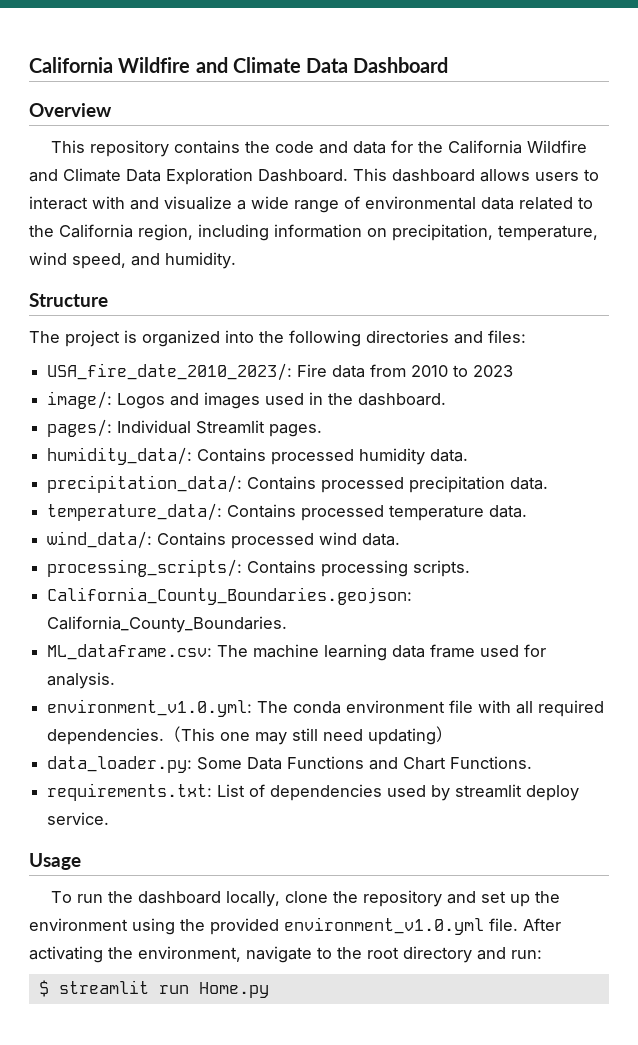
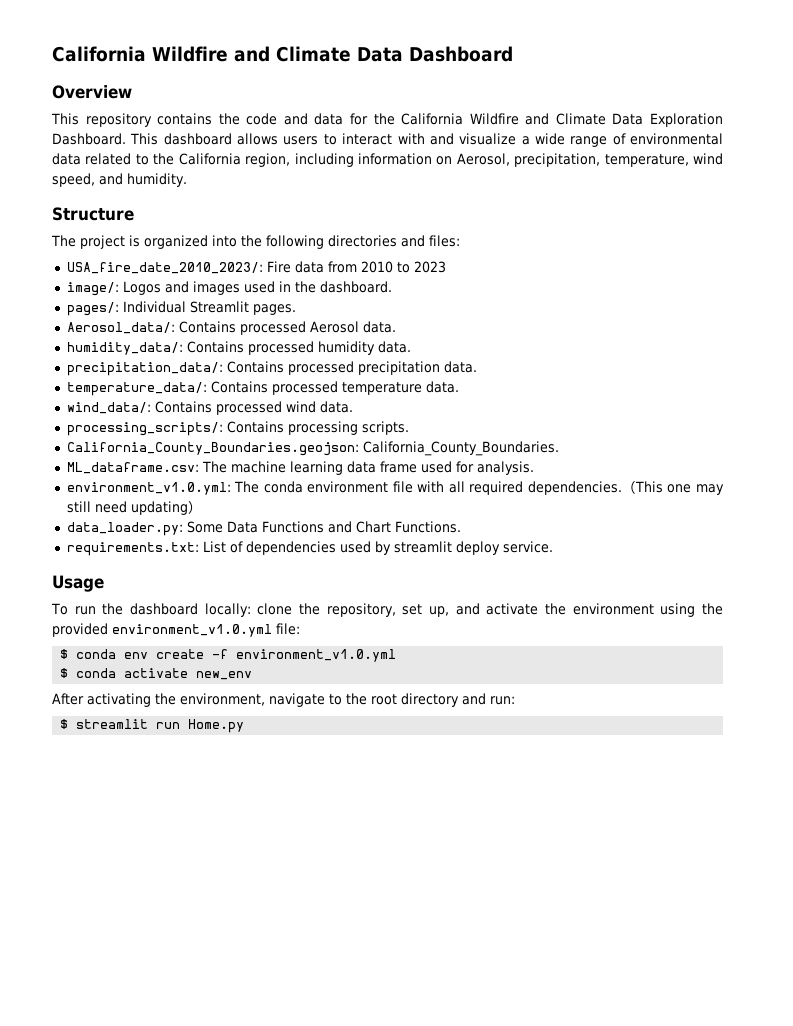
- This dashboard allows users to interact with and visualize a wide range of environmental data related to the California region, including information on precipitation, temperature, wind speed, and humidity.
+ This dashboard allows users to interact with and visualize a wide range of environmental data related to the California region, including information on Aerosol, precipitation, temperature, wind speed, and humidity.
+ Aerosol_data/: Contains processed Aerosol data.
- To run the dashboard locally, clone the repository and set up the environment using the provided environment_v1.0.yml file. After activating the environment, navigate to the root directory and run:
+ To run the dashboard locally: clone the repository, set up, and activate the environment using the provided environment_v1.0.yml file:
+ $ conda env create -f environment_v1.0.yml
+ $ conda activate new_env
+ After activating the environment, navigate to the root directory and run:

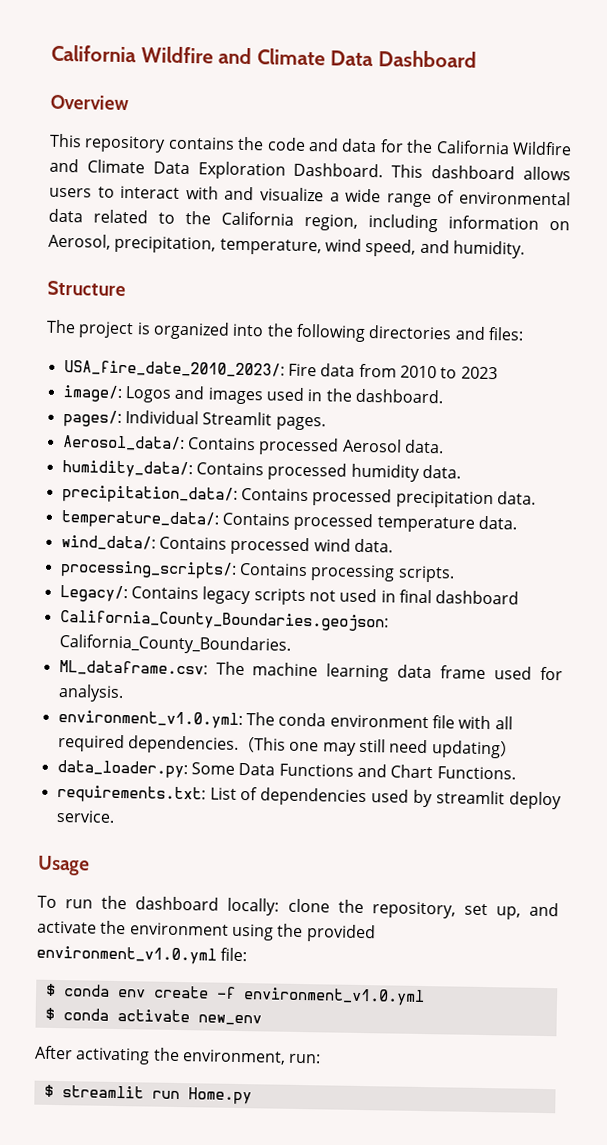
+ Legacy/: Contains legacy scripts not used in final dashboard
- After activating the environment, navigate to the root directory and run:
+ After activating the environment, run:

